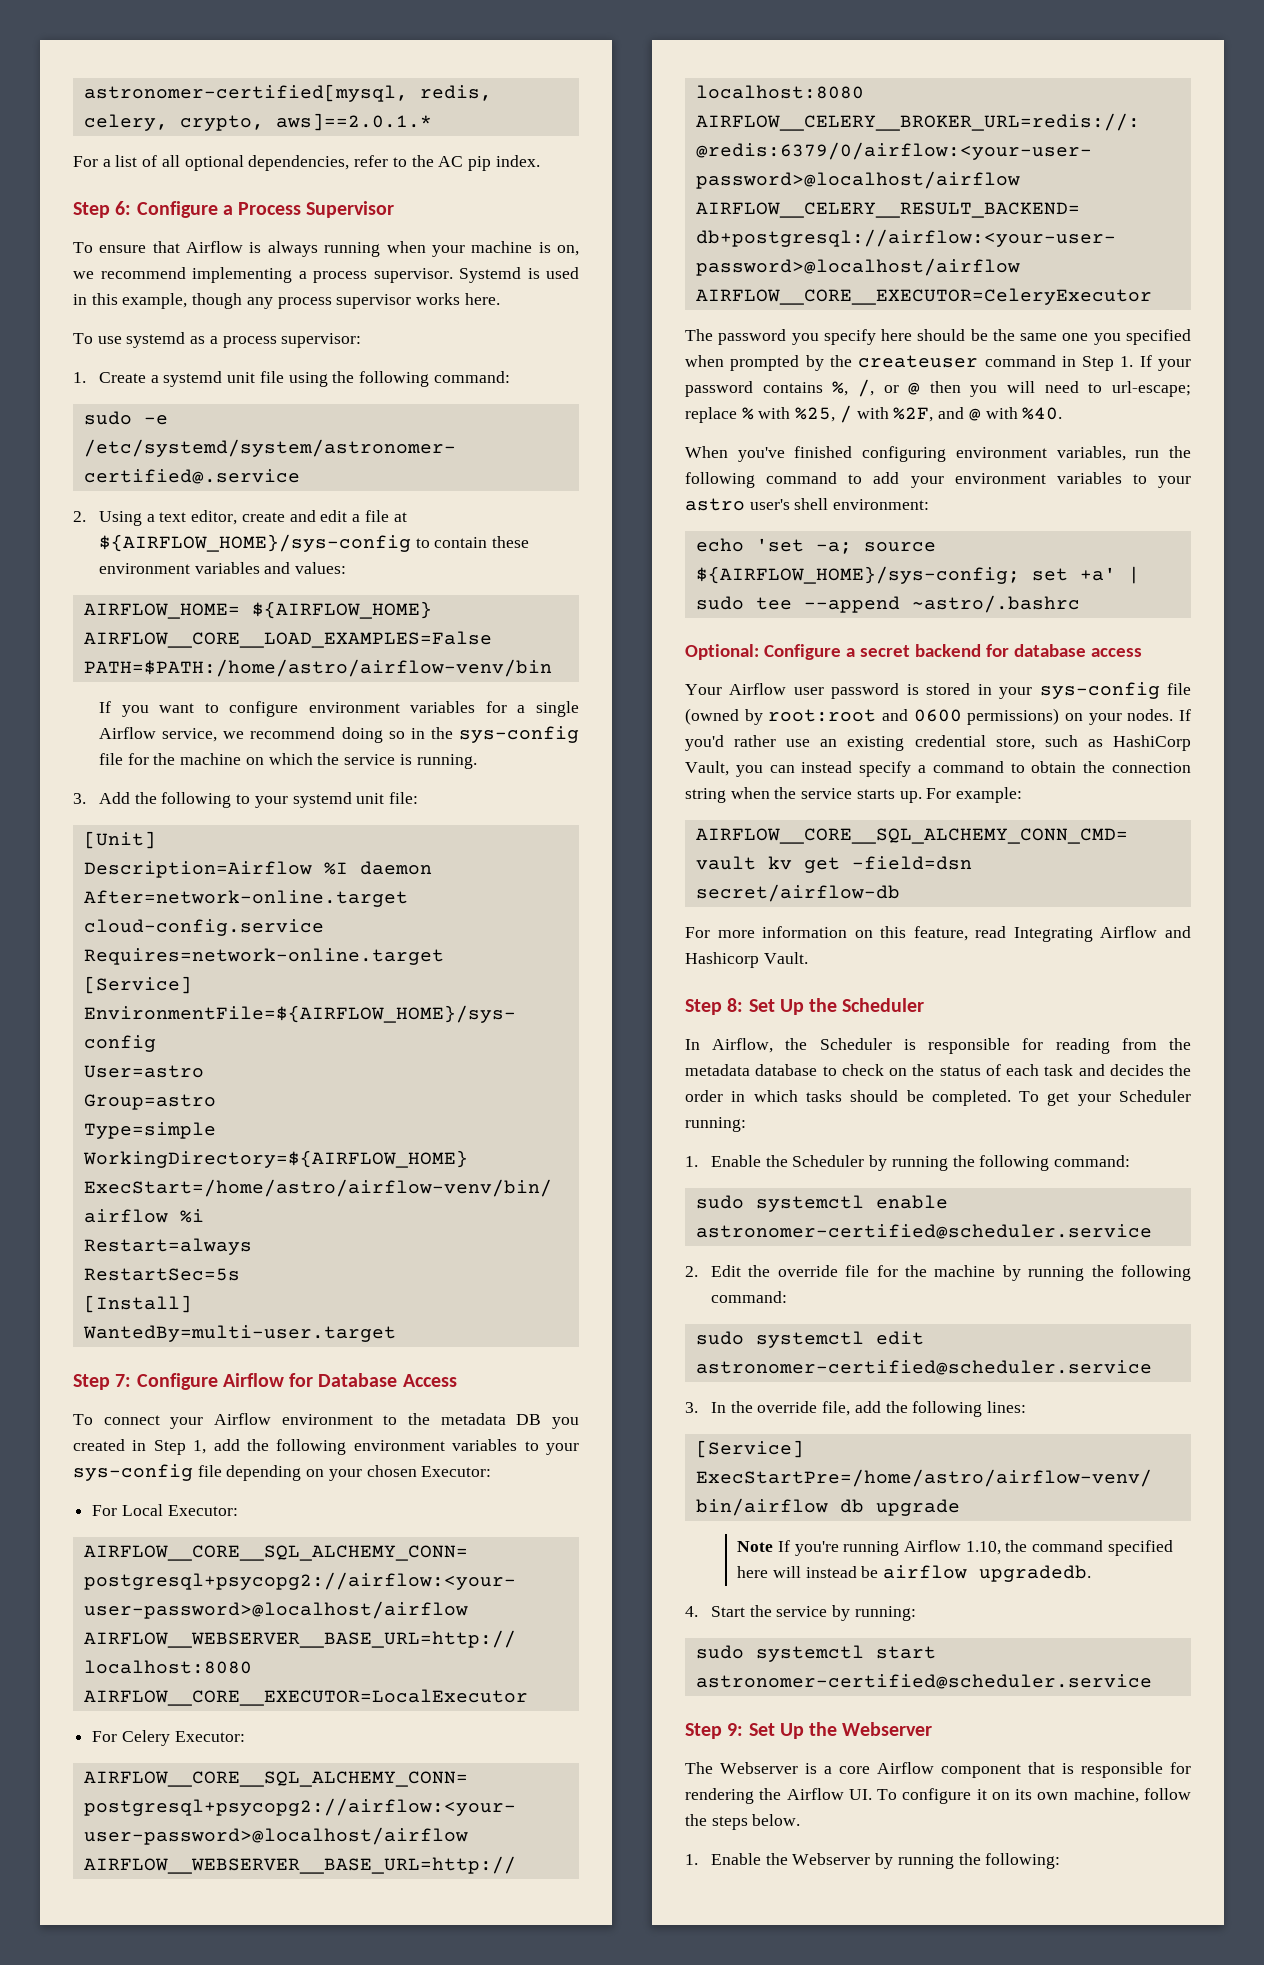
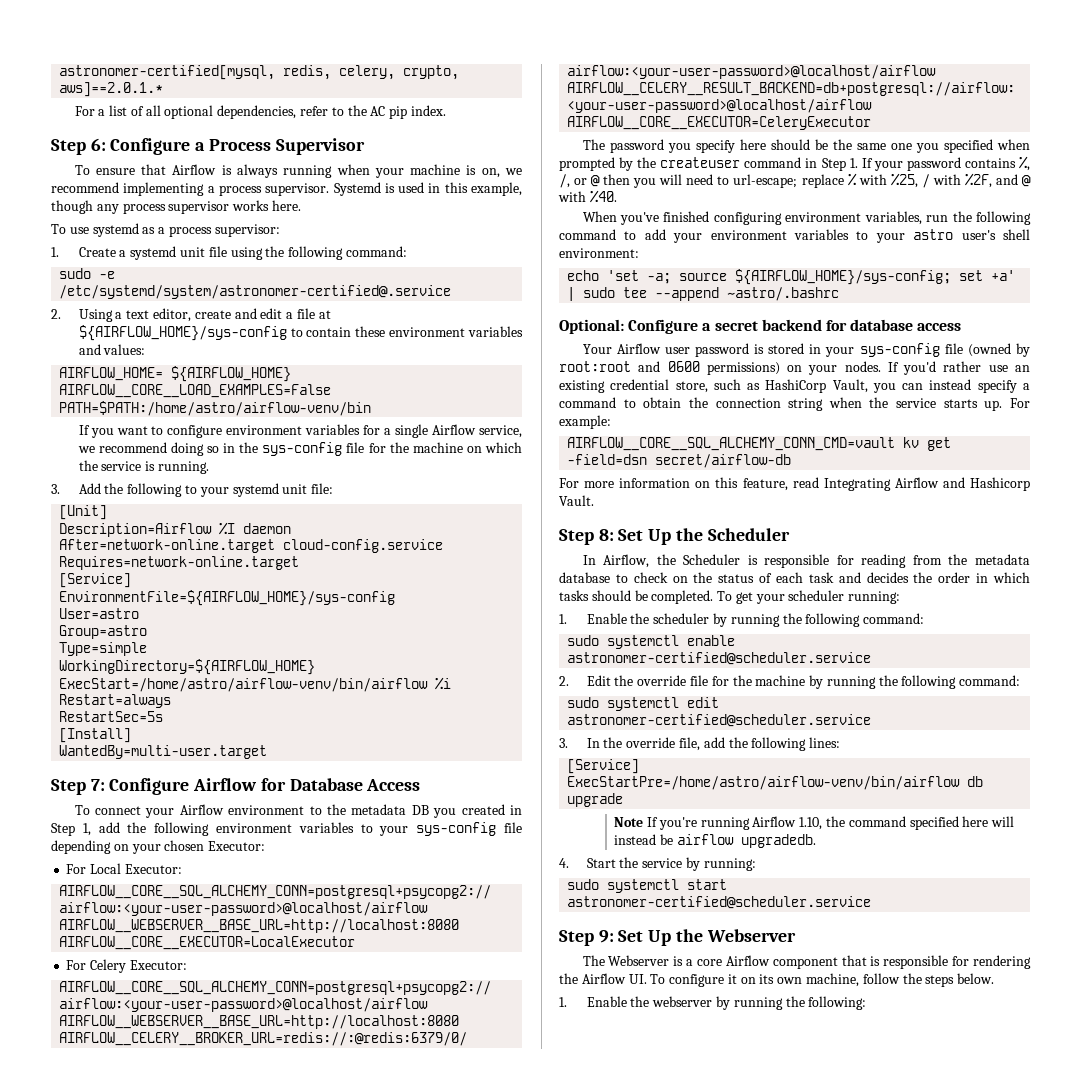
- To get your Scheduler running:
+ To get your scheduler running:
- 1. Enable the Scheduler by running the following command:
+ 1. Enable the scheduler by running the following command:
- 1. Enable the Webserver by running the following:
+ 1. Enable the webserver by running the following:

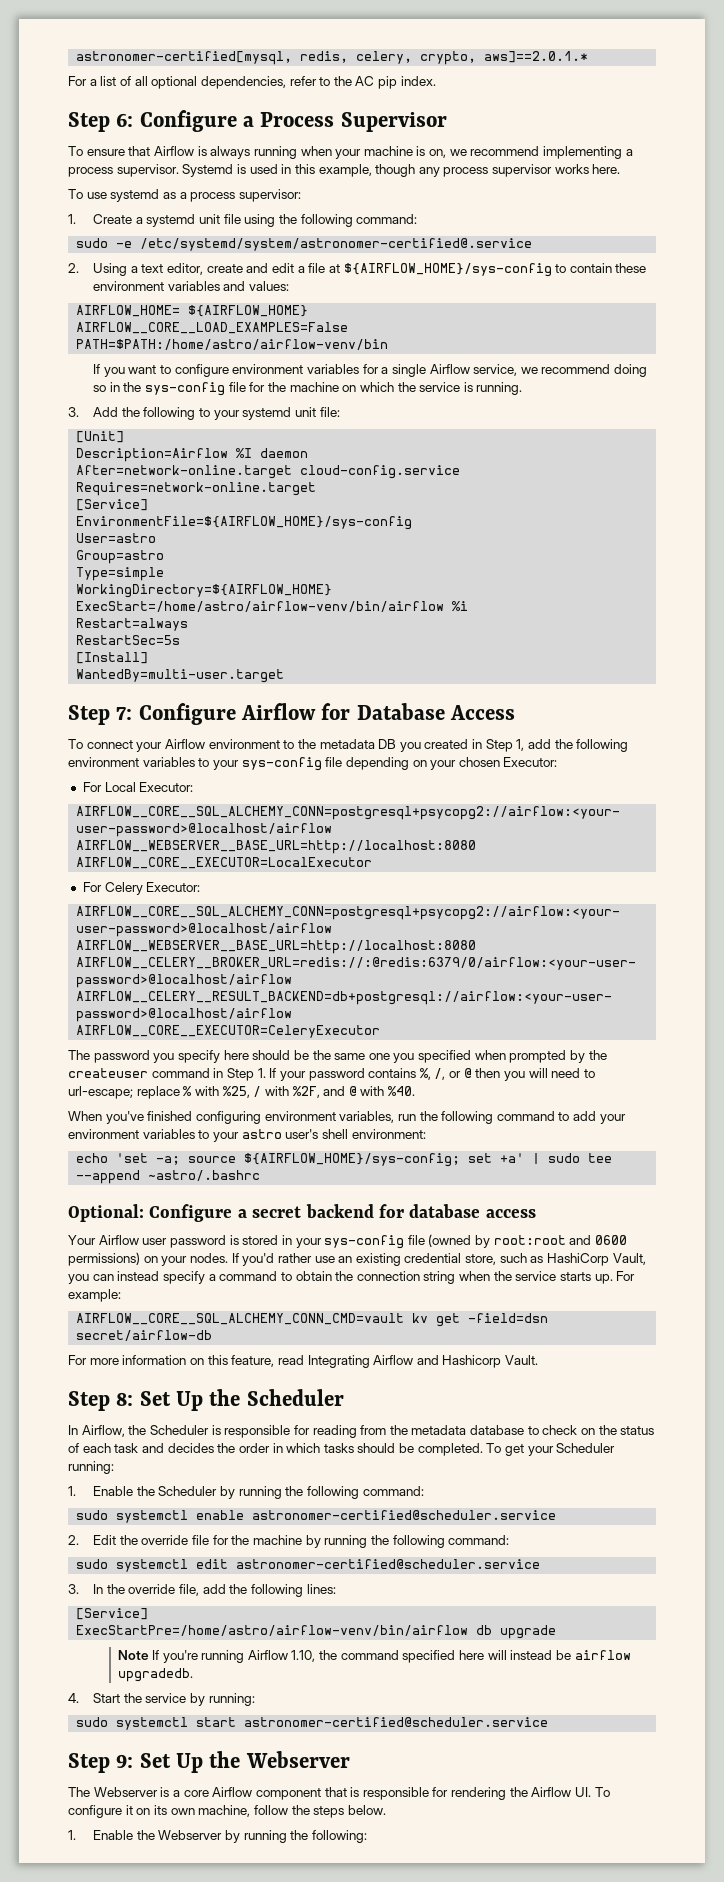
- To get your scheduler running:
+ To get your Scheduler running:
- 1. Enable the scheduler by running the following command:
+ 1. Enable the Scheduler by running the following command:
- 1. Enable the webserver by running the following:
+ 1. Enable the Webserver by running the following:

